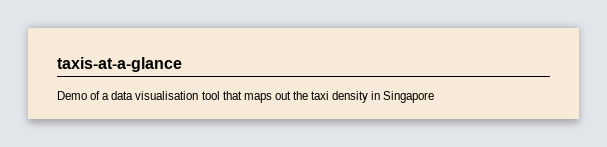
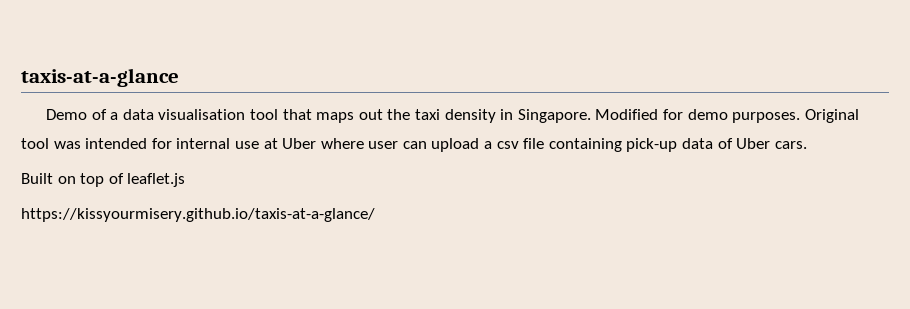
- Demo of a data visualisation tool that maps out the taxi density in Singapore
+ Demo of a data visualisation tool that maps out the taxi density in Singapore. Modified for demo purposes. Original tool was intended for internal use at Uber where user can upload a csv file containing pick-up data of Uber cars.
+ Built on top of leaflet.js
+ https://kissyourmisery.github.io/taxis-at-a-glance/

